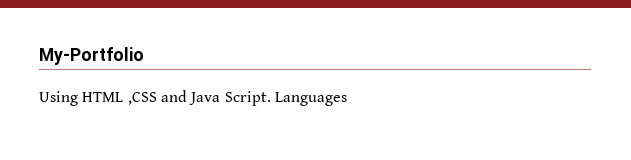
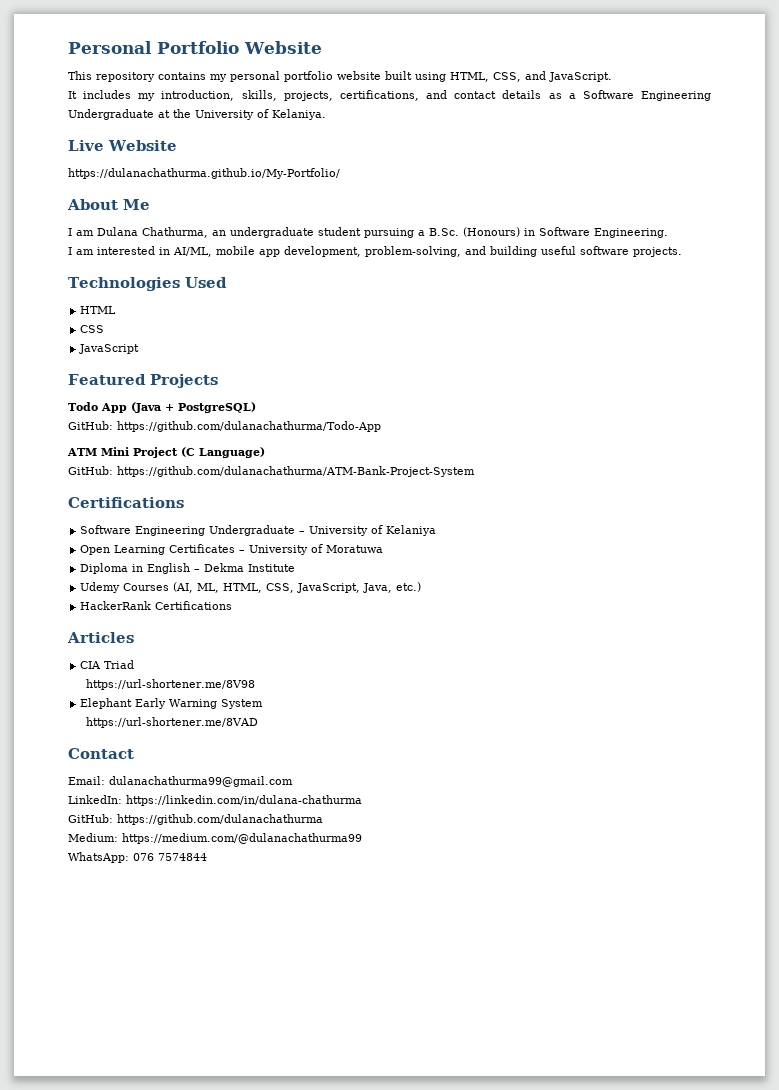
- My-Portfolio
- Using HTML ,CSS and Java Script. Languages
+ Personal Portfolio Website
+ This repository contains my personal portfolio website built using HTML, CSS, and JavaScript.
+ It includes my introduction, skills, projects, certifications, and contact details as a Software Engineering Undergraduate at the University of Kelaniya.
+ Live Website
+ https://dulanachathurma.github.io/My-Portfolio/
+ About Me
+ I am Dulana Chathurma, an undergraduate student pursuing a B.Sc. (Honours) in Software Engineering.
+ I am interested in AI/ML, mobile app development, problem-solving, and building useful software projects.
+ Technologies Used
+ HTML
+ CSS
+ JavaScript
+ Featured Projects
+ Todo App (Java + PostgreSQL)
+ GitHub: https://github.com/dulanachathurma/Todo-App
+ ATM Mini Project (C Language)
+ GitHub: https://github.com/dulanachathurma/ATM-Bank-Project-System
+ Certifications
+ Software Engineering Undergraduate – University of Kelaniya
+ Open Learning Certificates – University of Moratuwa
+ Diploma in English – Dekma Institute
+ Udemy Courses (AI, ML, HTML, CSS, JavaScript, Java, etc.)
+ HackerRank Certifications
+ Articles
+ CIA Triad
+ https://url-shortener.me/8V98
+ Elephant Early Warning System
+ https://url-shortener.me/8VAD
+ Contact
+ Email: dulanachathurma99@gmail.com
+ LinkedIn: https://linkedin.com/in/dulana-chathurma
+ GitHub: https://github.com/dulanachathurma
+ Medium: https://medium.com/@dulanachathurma99
+ WhatsApp: 076 7574844

